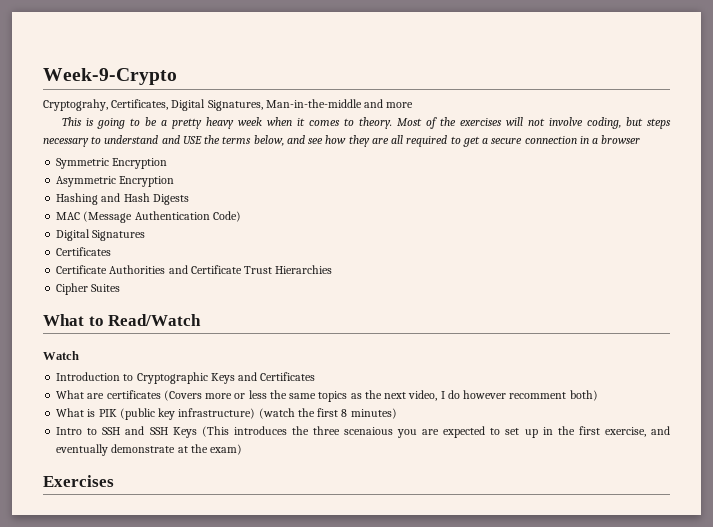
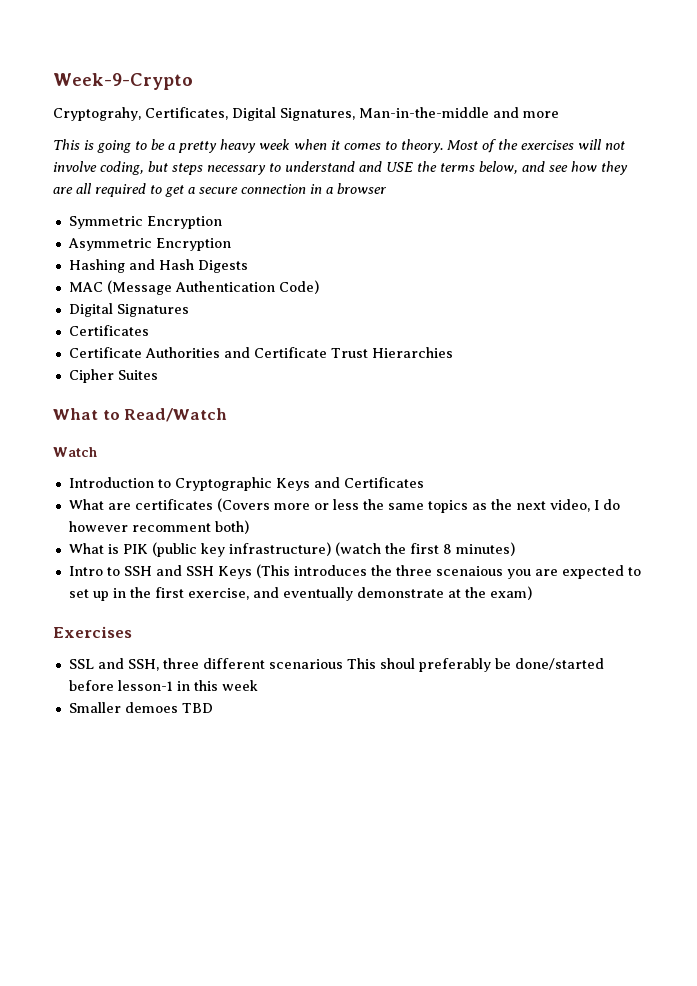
+ SSL and SSH, three different scenarious This shoul preferably be done/started before lesson-1 in this week
+ Smaller demoes TBD

